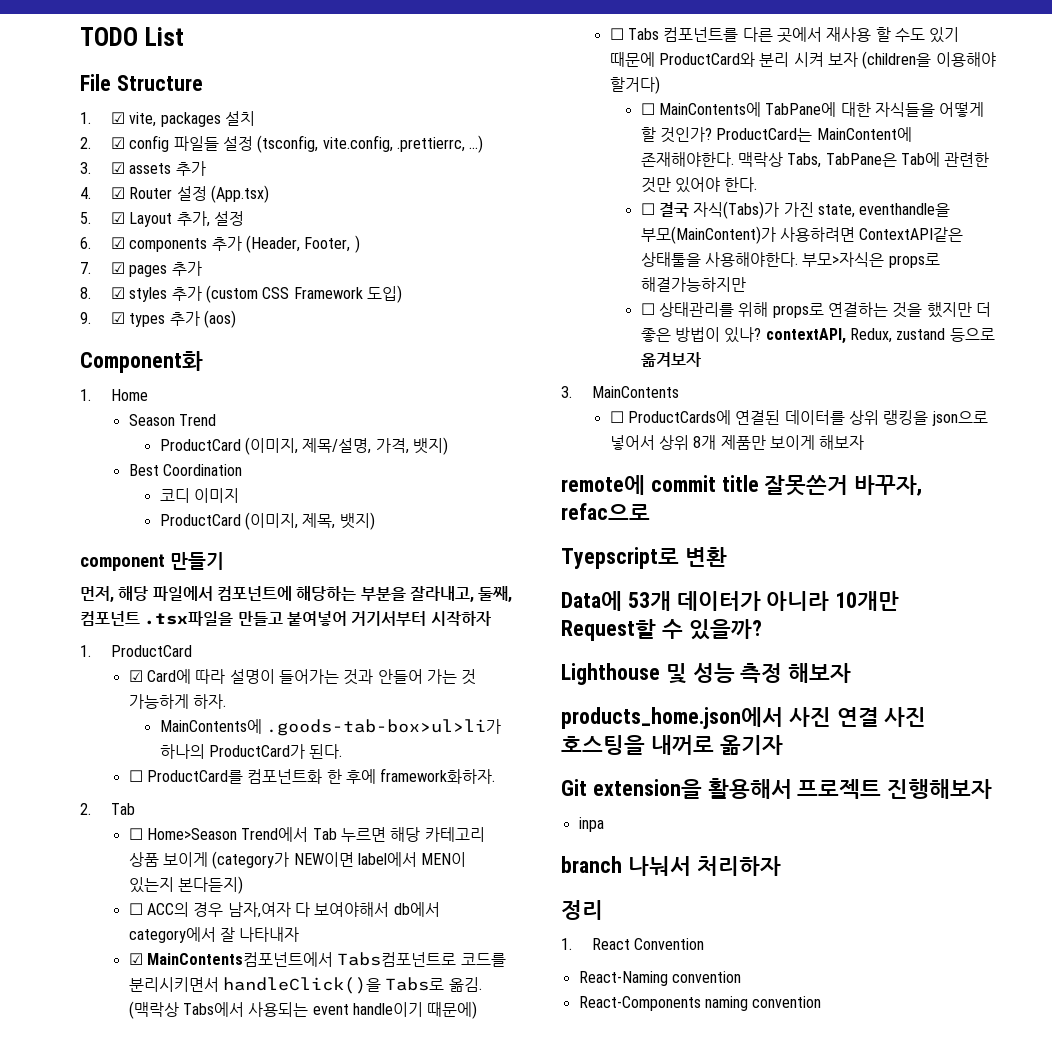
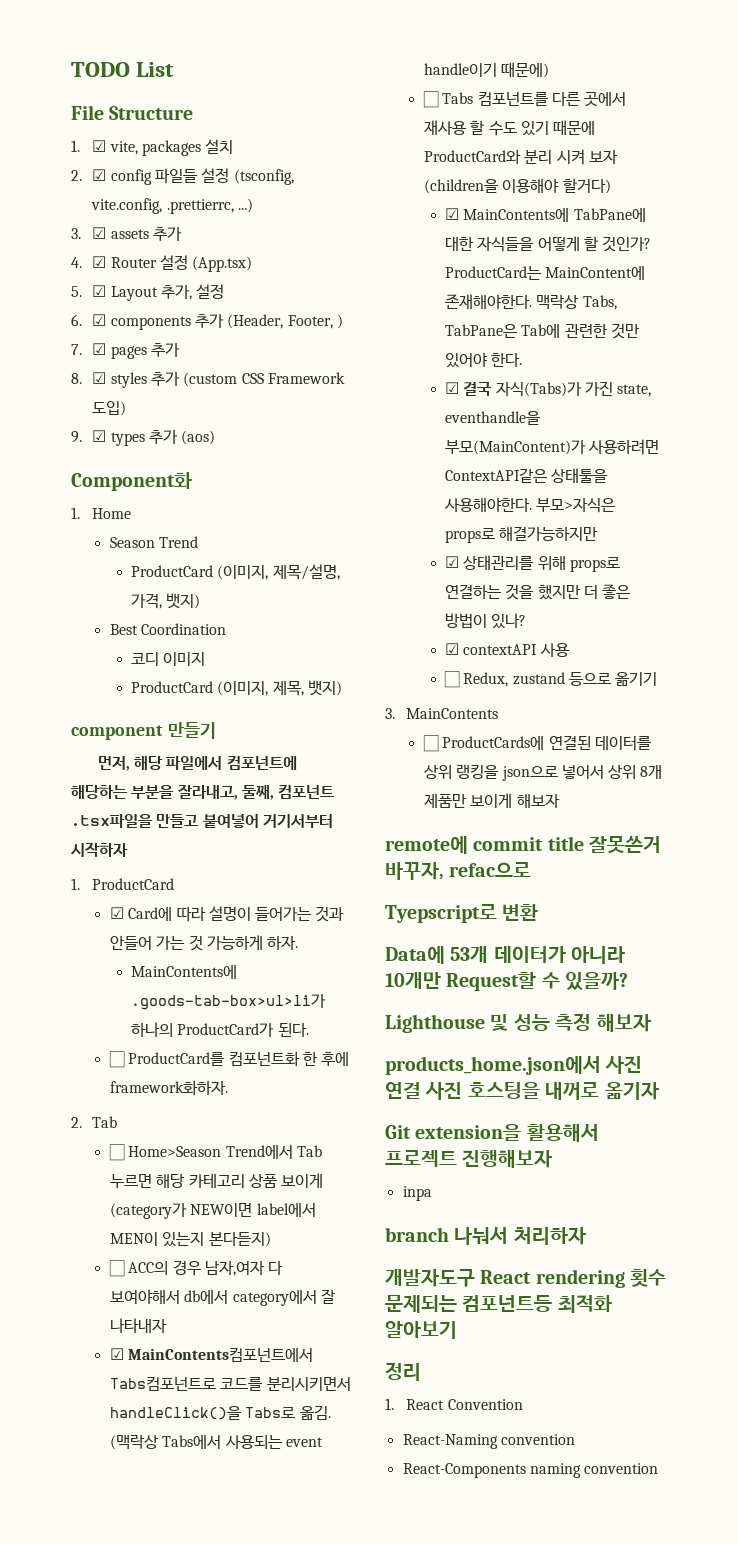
- ☐ MainContents에 TabPane에 대한 자식들을 어떻게 할 것인가?
+ ☑ MainContents에 TabPane에 대한 자식들을 어떻게 할 것인가?
- ☐ 결국 자식(Tabs)가 가진 state, eventhandle을 부모(MainContent)가 사용하려면 ContextAPI같은 상태툴을 사용해야한다.
+ ☑ 결국 자식(Tabs)가 가진 state, eventhandle을 부모(MainContent)가 사용하려면 ContextAPI같은 상태툴을 사용해야한다.
- ☐ 상태관리를 위해 props로 연결하는 것을 했지만 더 좋은 방법이 있나? contextAPI, Redux, zustand 등으로 옮겨보자
+ ☑ 상태관리를 위해 props로 연결하는 것을 했지만 더 좋은 방법이 있나?
+ ☑ contextAPI 사용
+ ☐ Redux, zustand 등으로 옮기기
+ 개발자도구 React rendering 횟수 문제되는 컴포넌트등 최적화 알아보기

